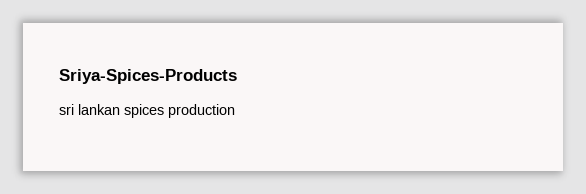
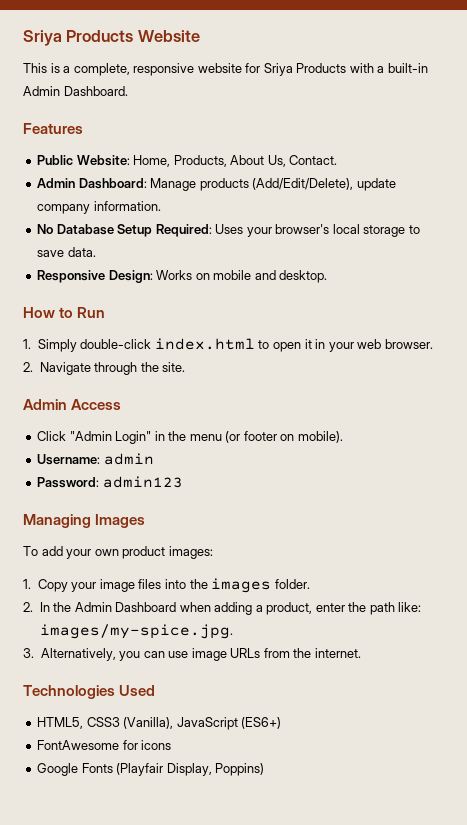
- Sriya-Spices-Products
- sri lankan spices production
+ Sriya Products Website
+ This is a complete, responsive website for Sriya Products with a built-in Admin Dashboard.
+ Features
+ Public Website: Home, Products, About Us, Contact.
+ Admin Dashboard: Manage products (Add/Edit/Delete), update company information.
+ No Database Setup Required: Uses your browser's local storage to save data.
+ Responsive Design: Works on mobile and desktop.
+ How to Run
+ 1. Simply double-click index.html to open it in your web browser.
+ 2. Navigate through the site.
+ Admin Access
+ Click "Admin Login" in the menu (or footer on mobile).
+ Username: admin
+ Password: admin123
+ Managing Images
+ To add your own product images:
+ 1. Copy your image files into the images folder.
+ 2. In the Admin Dashboard when adding a product, enter the path like: images/my-spice.jpg.
+ 3. Alternatively, you can use image URLs from the internet.
+ Technologies Used
+ HTML5, CSS3 (Vanilla), JavaScript (ES6+)
+ FontAwesome for icons
+ Google Fonts (Playfair Display, Poppins)

